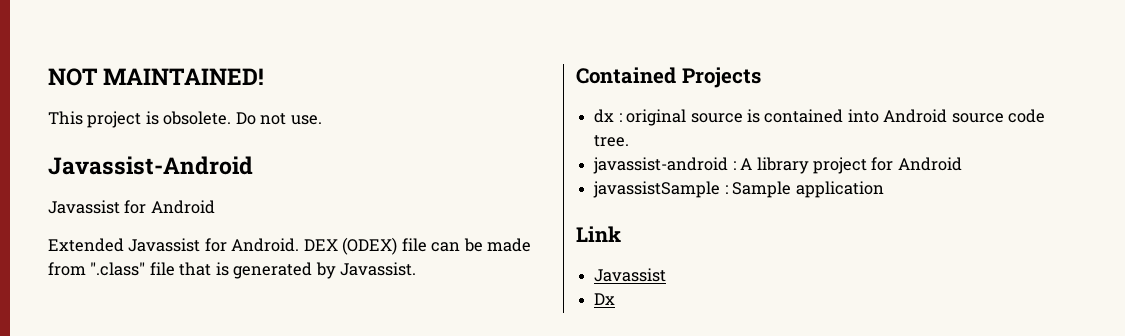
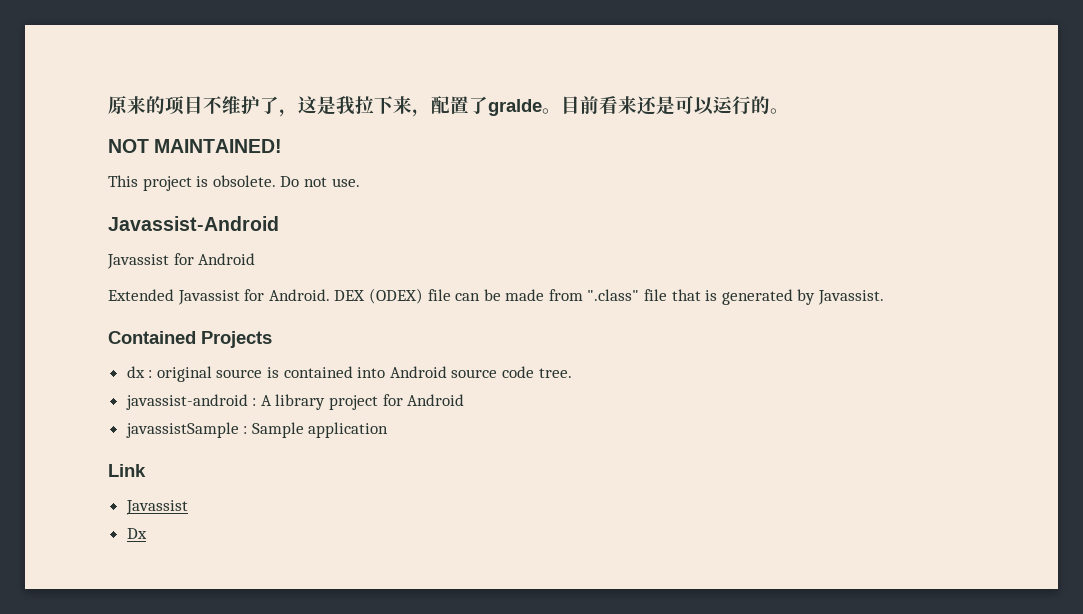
+ 原来的项目不维护了，这是我拉下来，配置了gralde。目前看来还是可以运行的。

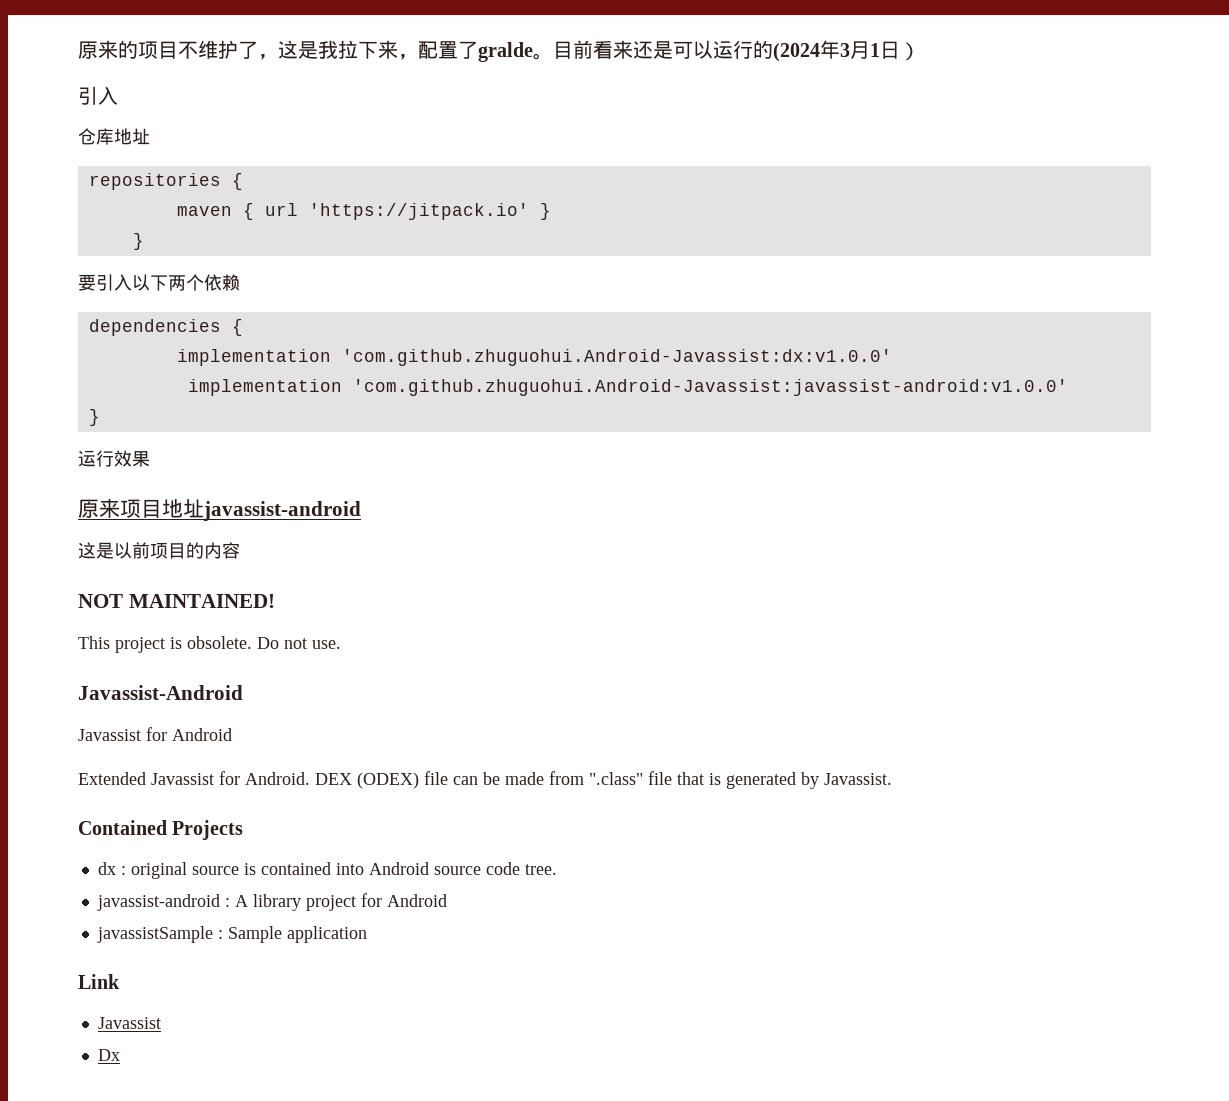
- 目前看来还是可以运行的。
+ 目前看来还是可以运行的(2024年3月1日）
+ 引入
+ 仓库地址
+ repositories {
+ maven { url 'https://jitpack.io' }
+ }
+ 要引入以下两个依赖
+ dependencies {
+ implementation 'com.github.zhuguohui.Android-Javassist:dx:v1.0.0'
+ implementation 'com.github.zhuguohui.Android-Javassist:javassist-android:v1.0.0'
+ }
+ 运行效果
+ 原来项目地址javassist-android
+ 这是以前项目的内容

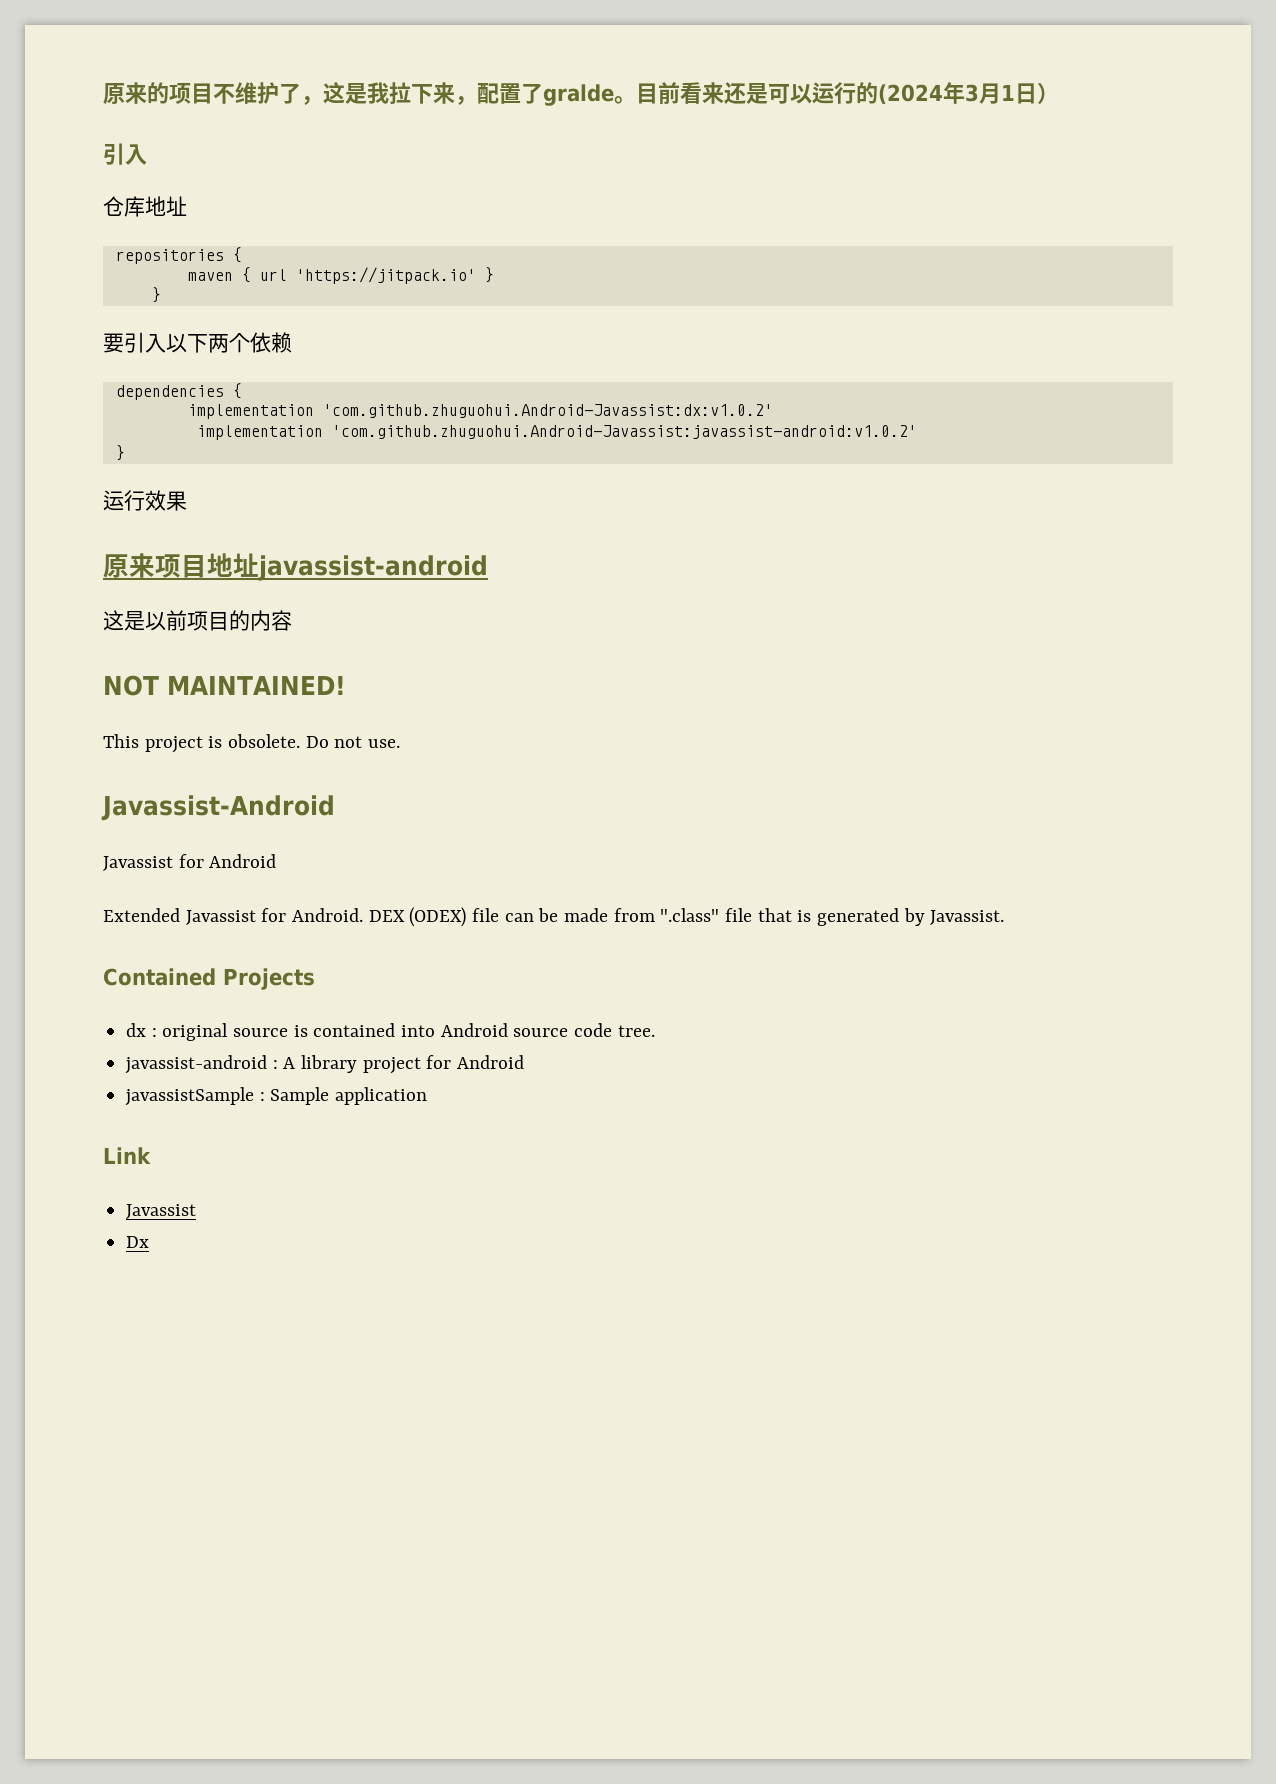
- implementation 'com.github.zhuguohui.Android-Javassist:dx:v1.0.0'
- implementation 'com.github.zhuguohui.Android-Javassist:javassist-android:v1.0.0'
+ implementation 'com.github.zhuguohui.Android-Javassist:dx:v1.0.2'
+ implementation 'com.github.zhuguohui.Android-Javassist:javassist-android:v1.0.2'

